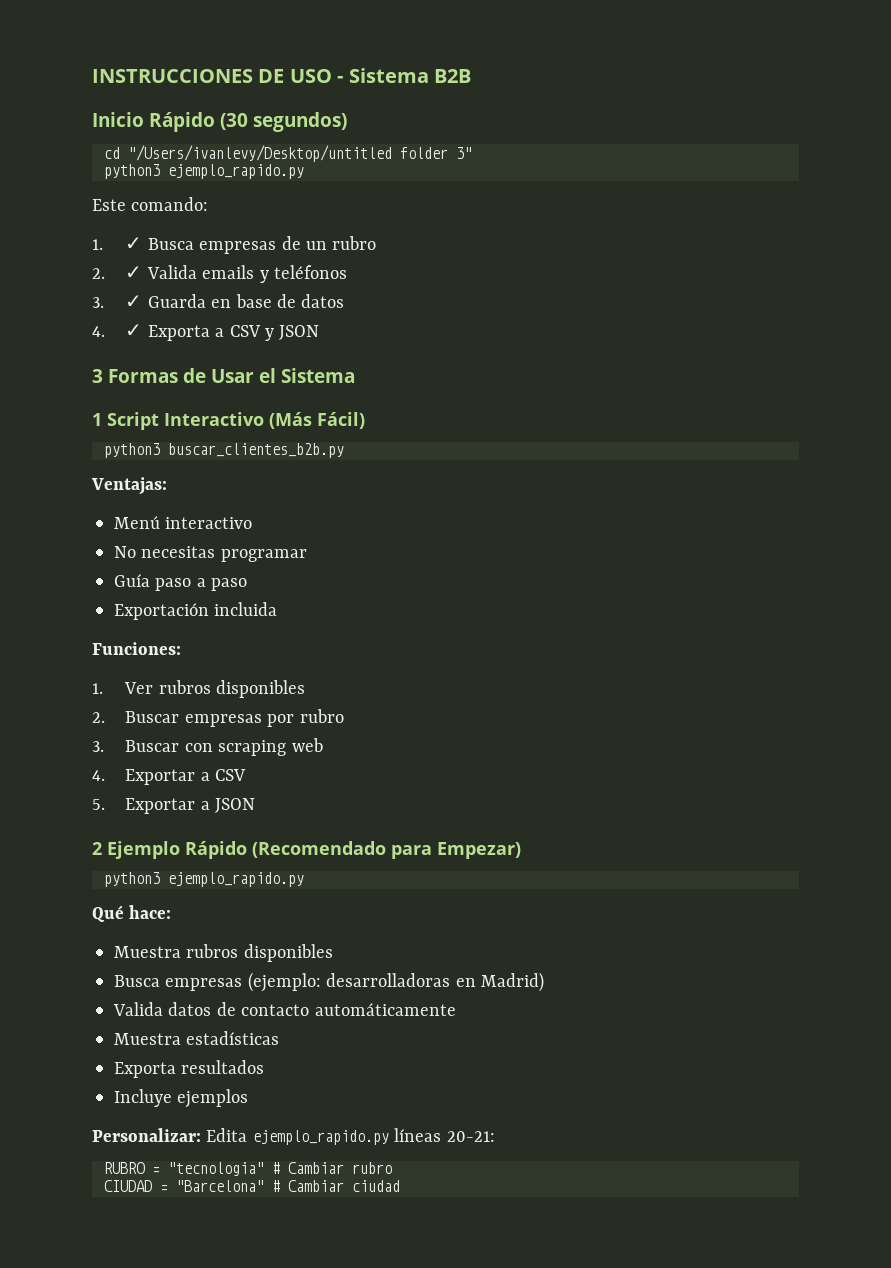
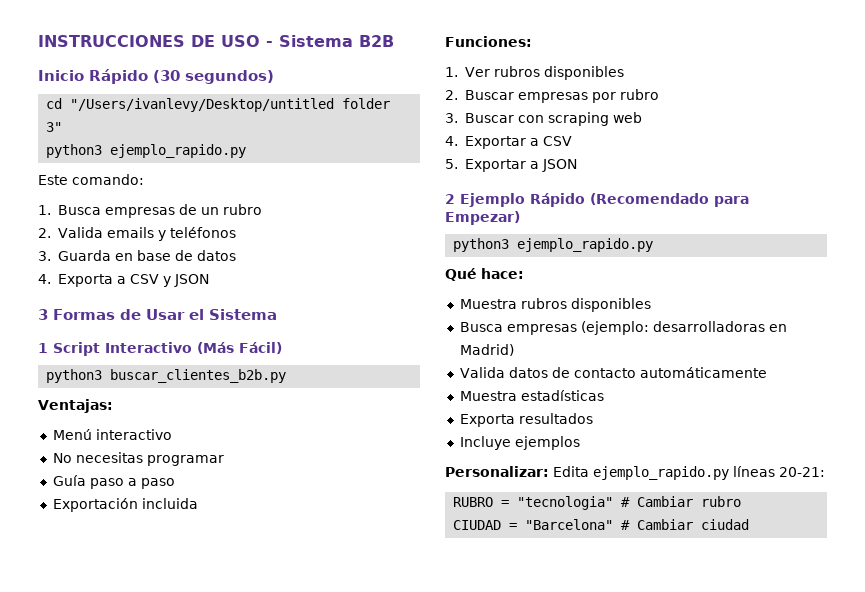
- 1. ✓ Busca empresas de un rubro
+ 1. Busca empresas de un rubro
- 2. ✓ Valida emails y teléfonos
+ 2. Valida emails y teléfonos
- 3. ✓ Guarda en base de datos
+ 3. Guarda en base de datos
- 4. ✓ Exporta a CSV y JSON
+ 4. Exporta a CSV y JSON

